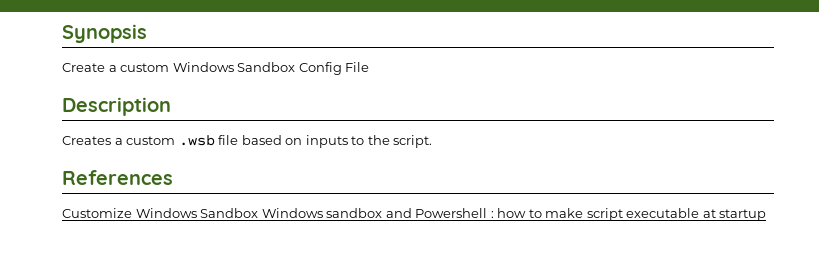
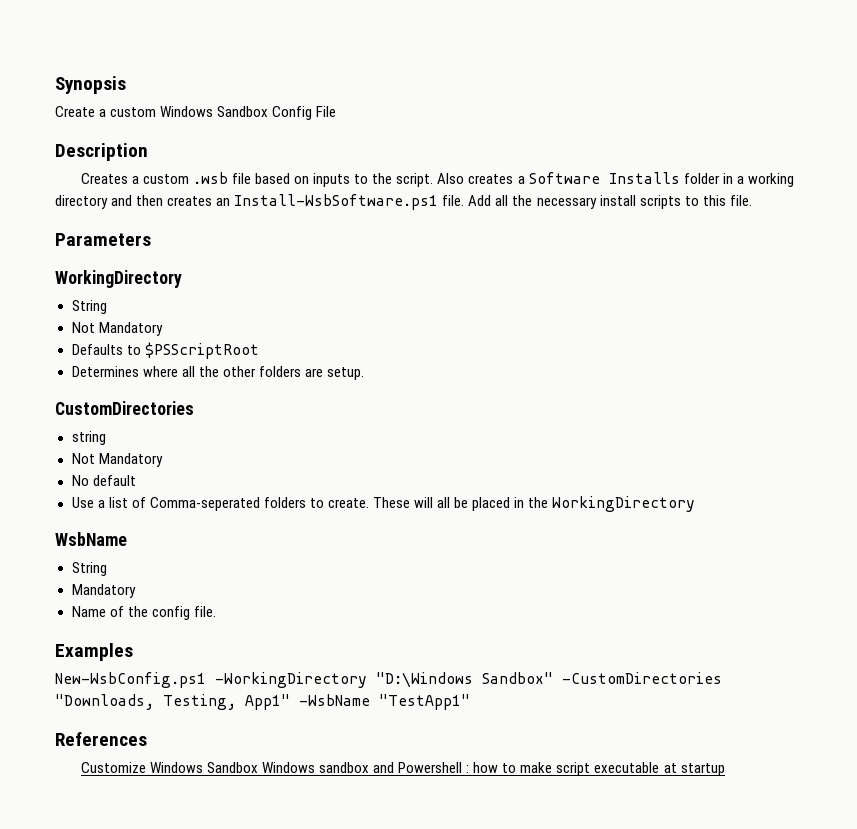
+ Also creates a Software Installs folder in a working directory and then creates an Install-WsbSoftware.ps1 file. Add all the necessary install scripts to this file.
+ Parameters
+ WorkingDirectory
+ String
+ Not Mandatory
+ Defaults to $PSScriptRoot
+ Determines where all the other folders are setup.
+ CustomDirectories
+ string
+ Not Mandatory
+ No default
+ Use a list of Comma-seperated folders to create. These will all be placed in the WorkingDirectory
+ WsbName
+ String
+ Mandatory
+ Name of the config file.
+ Examples
+ New-WsbConfig.ps1 -WorkingDirectory "D:\Windows Sandbox" -CustomDirectories "Downloads, Testing, App1" -WsbName "TestApp1"

